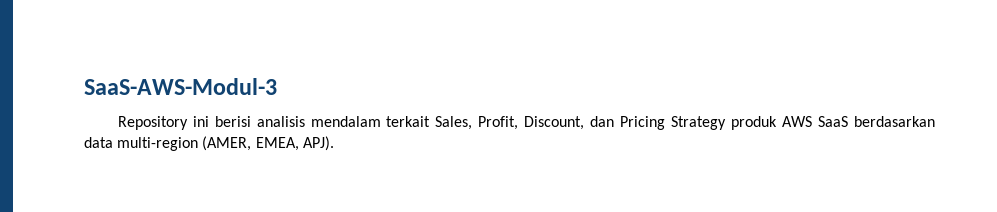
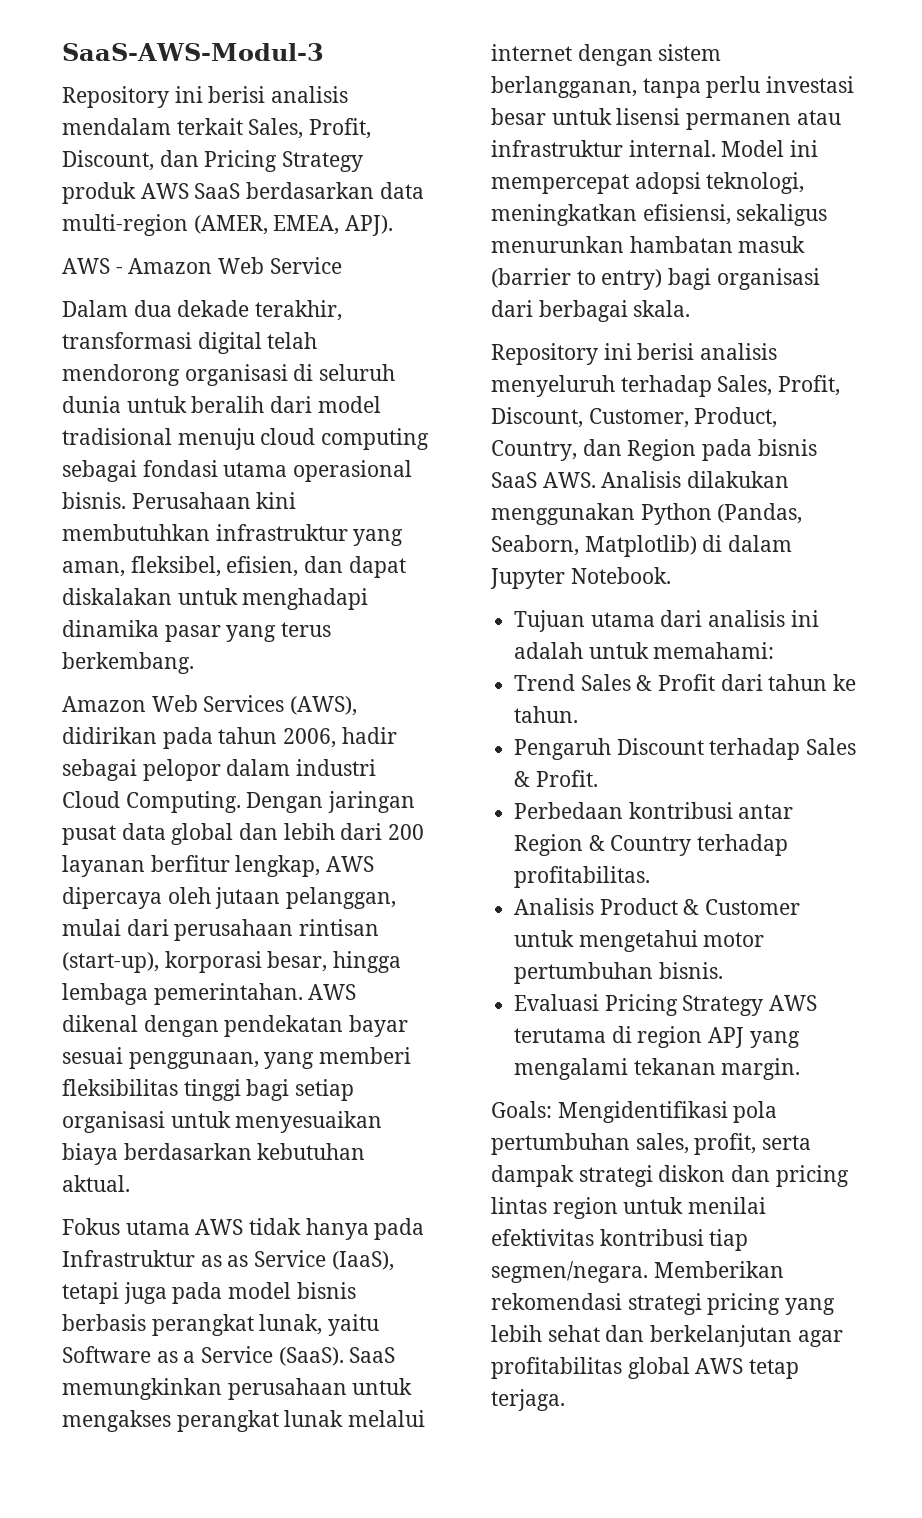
+ AWS - Amazon Web Service
+ Dalam dua dekade terakhir, transformasi digital telah mendorong organisasi di seluruh dunia untuk beralih dari model tradisional menuju cloud computing sebagai fondasi utama operasional bisnis. Perusahaan kini membutuhkan infrastruktur yang aman, fleksibel, efisien, dan dapat diskalakan untuk menghadapi dinamika pasar yang terus berkembang.
+ Amazon Web Services (AWS), didirikan pada tahun 2006, hadir sebagai pelopor dalam industri Cloud Computing. Dengan jaringan pusat data global dan lebih dari 200 layanan berfitur lengkap, AWS dipercaya oleh jutaan pelanggan, mulai dari perusahaan rintisan (start-up), korporasi besar, hingga lembaga pemerintahan. AWS dikenal dengan pendekatan bayar sesuai penggunaan, yang memberi fleksibilitas tinggi bagi setiap organisasi untuk menyesuaikan biaya berdasarkan kebutuhan aktual.
+ Fokus utama AWS tidak hanya pada Infrastruktur as as Service (IaaS), tetapi juga pada model bisnis berbasis perangkat lunak, yaitu Software as a Service (SaaS). SaaS memungkinkan perusahaan untuk mengakses perangkat lunak melalui internet dengan sistem berlangganan, tanpa perlu investasi besar untuk lisensi permanen atau infrastruktur internal. Model ini mempercepat adopsi teknologi, meningkatkan efisiensi, sekaligus menurunkan hambatan masuk (barrier to entry) bagi organisasi dari berbagai skala.
+ Repository ini berisi analisis menyeluruh terhadap Sales, Profit, Discount, Customer, Product, Country, dan Region pada bisnis SaaS AWS. Analisis dilakukan menggunakan Python (Pandas, Seaborn, Matplotlib) di dalam Jupyter Notebook.
+ Tujuan utama dari analisis ini adalah untuk memahami:
+ Trend Sales & Profit dari tahun ke tahun.
+ Pengaruh Discount terhadap Sales & Profit.
+ Perbedaan kontribusi antar Region & Country terhadap profitabilitas.
+ Analisis Product & Customer untuk mengetahui motor pertumbuhan bisnis.
+ Evaluasi Pricing Strategy AWS terutama di region APJ yang mengalami tekanan margin.
+ Goals: Mengidentifikasi pola pertumbuhan sales, profit, serta dampak strategi diskon dan pricing lintas region untuk menilai efektivitas kontribusi tiap segmen/negara. Memberikan rekomendasi strategi pricing yang lebih sehat dan berkelanjutan agar profitabilitas global AWS tetap terjaga.

